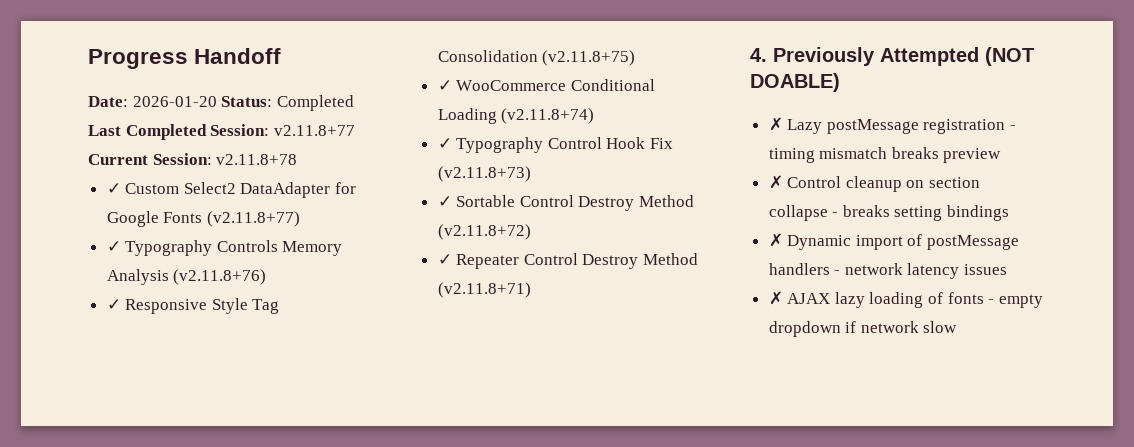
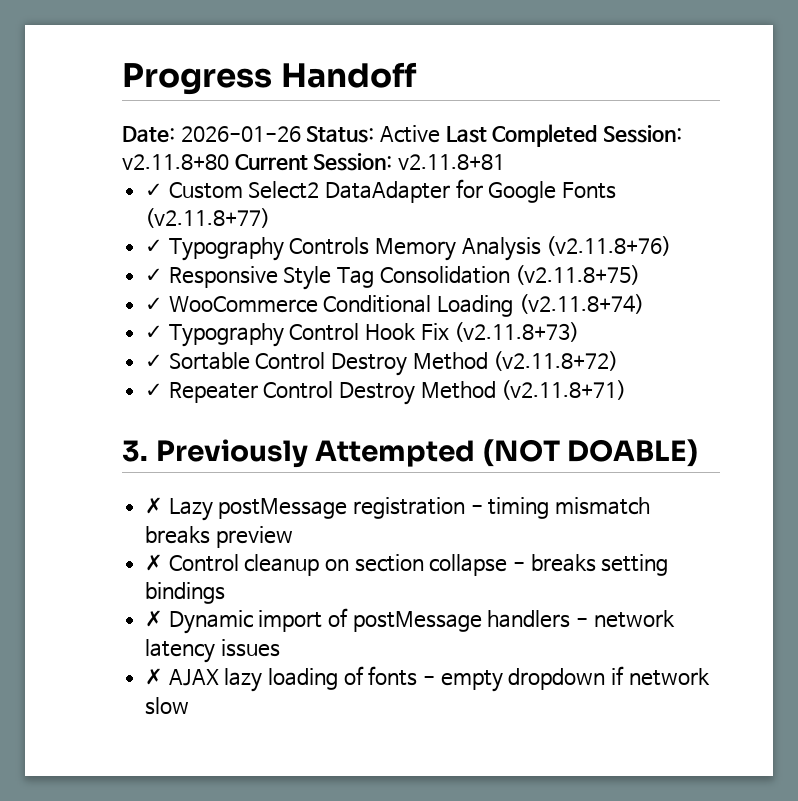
- Date: 2026-01-20 Status: Completed Last Completed Session: v2.11.8+77 Current Session: v2.11.8+78
+ Date: 2026-01-26 Status: Active Last Completed Session: v2.11.8+80 Current Session: v2.11.8+81
- 4. Previously Attempted (NOT DOABLE)
+ 3. Previously Attempted (NOT DOABLE)

